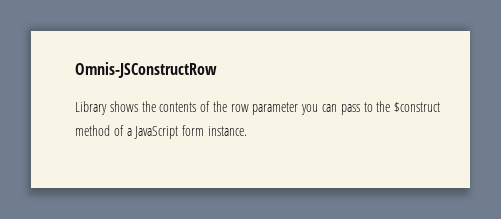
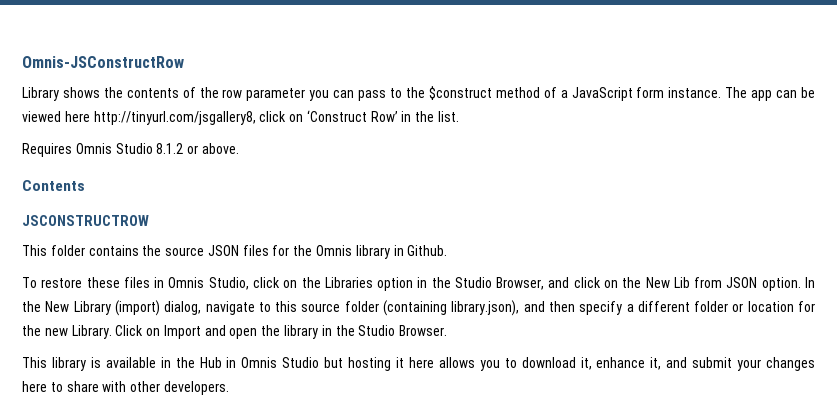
+ The app can be viewed here http://tinyurl.com/jsgallery8, click on ‘Construct Row’ in the list.
+ Requires Omnis Studio 8.1.2 or above.
+ Contents
+ JSCONSTRUCTROW
+ This folder contains the source JSON files for the Omnis library in Github.
+ To restore these files in Omnis Studio, click on the Libraries option in the Studio Browser, and click on the New Lib from JSON option. In the New Library (import) dialog, navigate to this source folder (containing library.json), and then specify a different folder or location for the new Library. Click on Import and open the library in the Studio Browser.
+ This library is available in the Hub in Omnis Studio but hosting it here allows you to download it, enhance it, and submit your changes here to share with other developers.

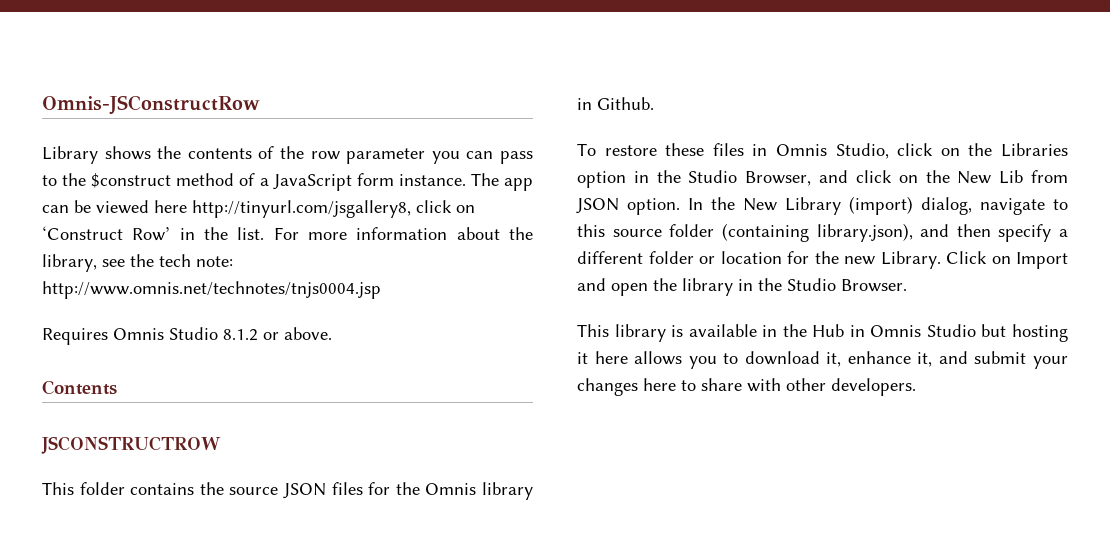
+ For more information about the library, see the tech note: http://www.omnis.net/technotes/tnjs0004.jsp

